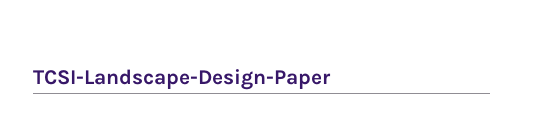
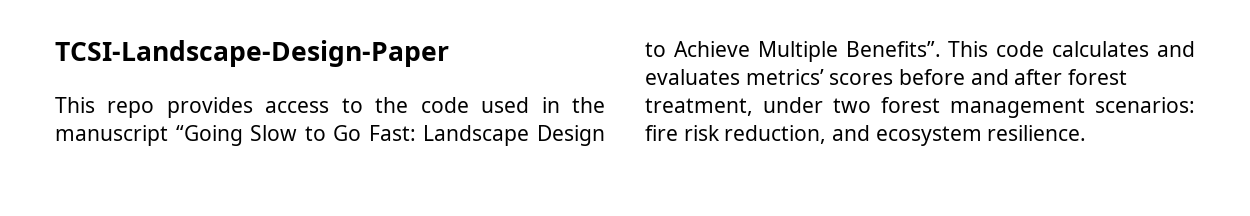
+ This repo provides access to the code used in the manuscript “Going Slow to Go Fast: Landscape Design to Achieve Multiple Benefits”. This code calculates and evaluates metrics’ scores before and after forest treatment, under two forest management scenarios: fire risk reduction, and ecosystem resilience.

